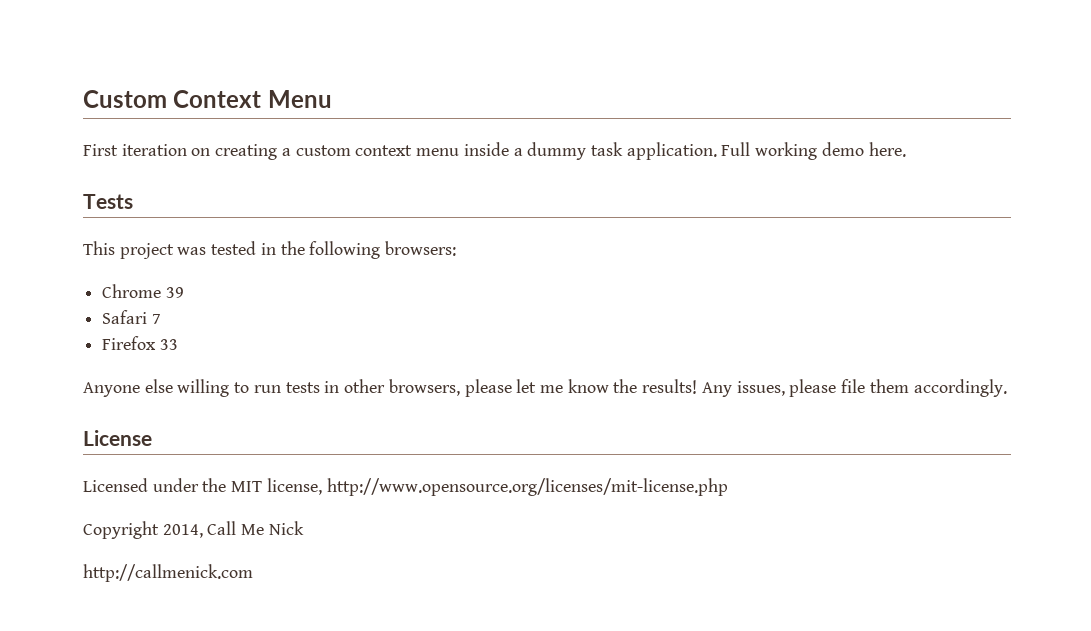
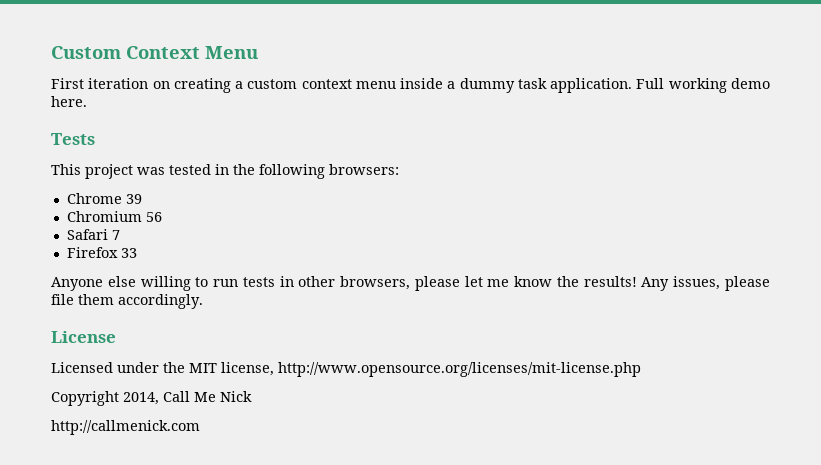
+ Chromium 56

